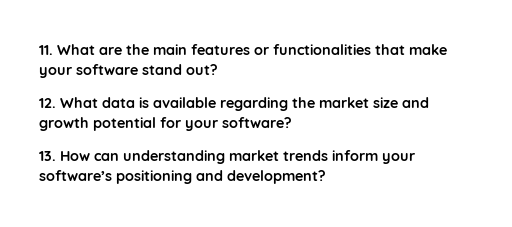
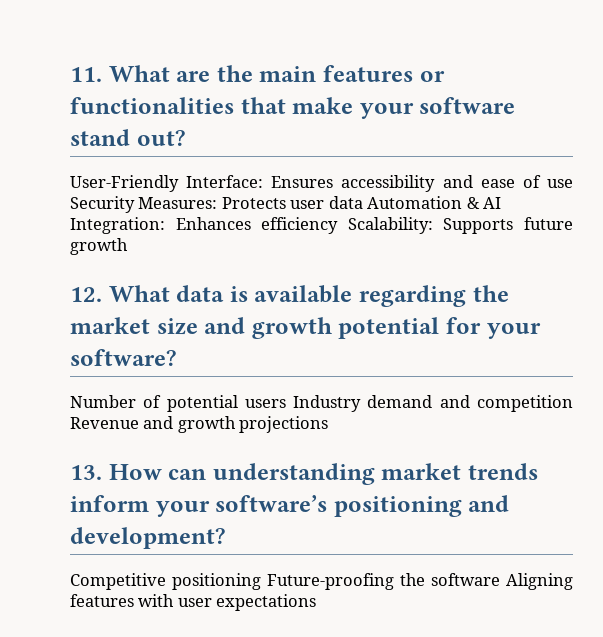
+ User-Friendly Interface: Ensures accessibility and ease of use Security Measures: Protects user data Automation & AI Integration: Enhances efficiency Scalability: Supports future growth
+ Number of potential users Industry demand and competition Revenue and growth projections
+ Competitive positioning Future-proofing the software Aligning features with user expectations

